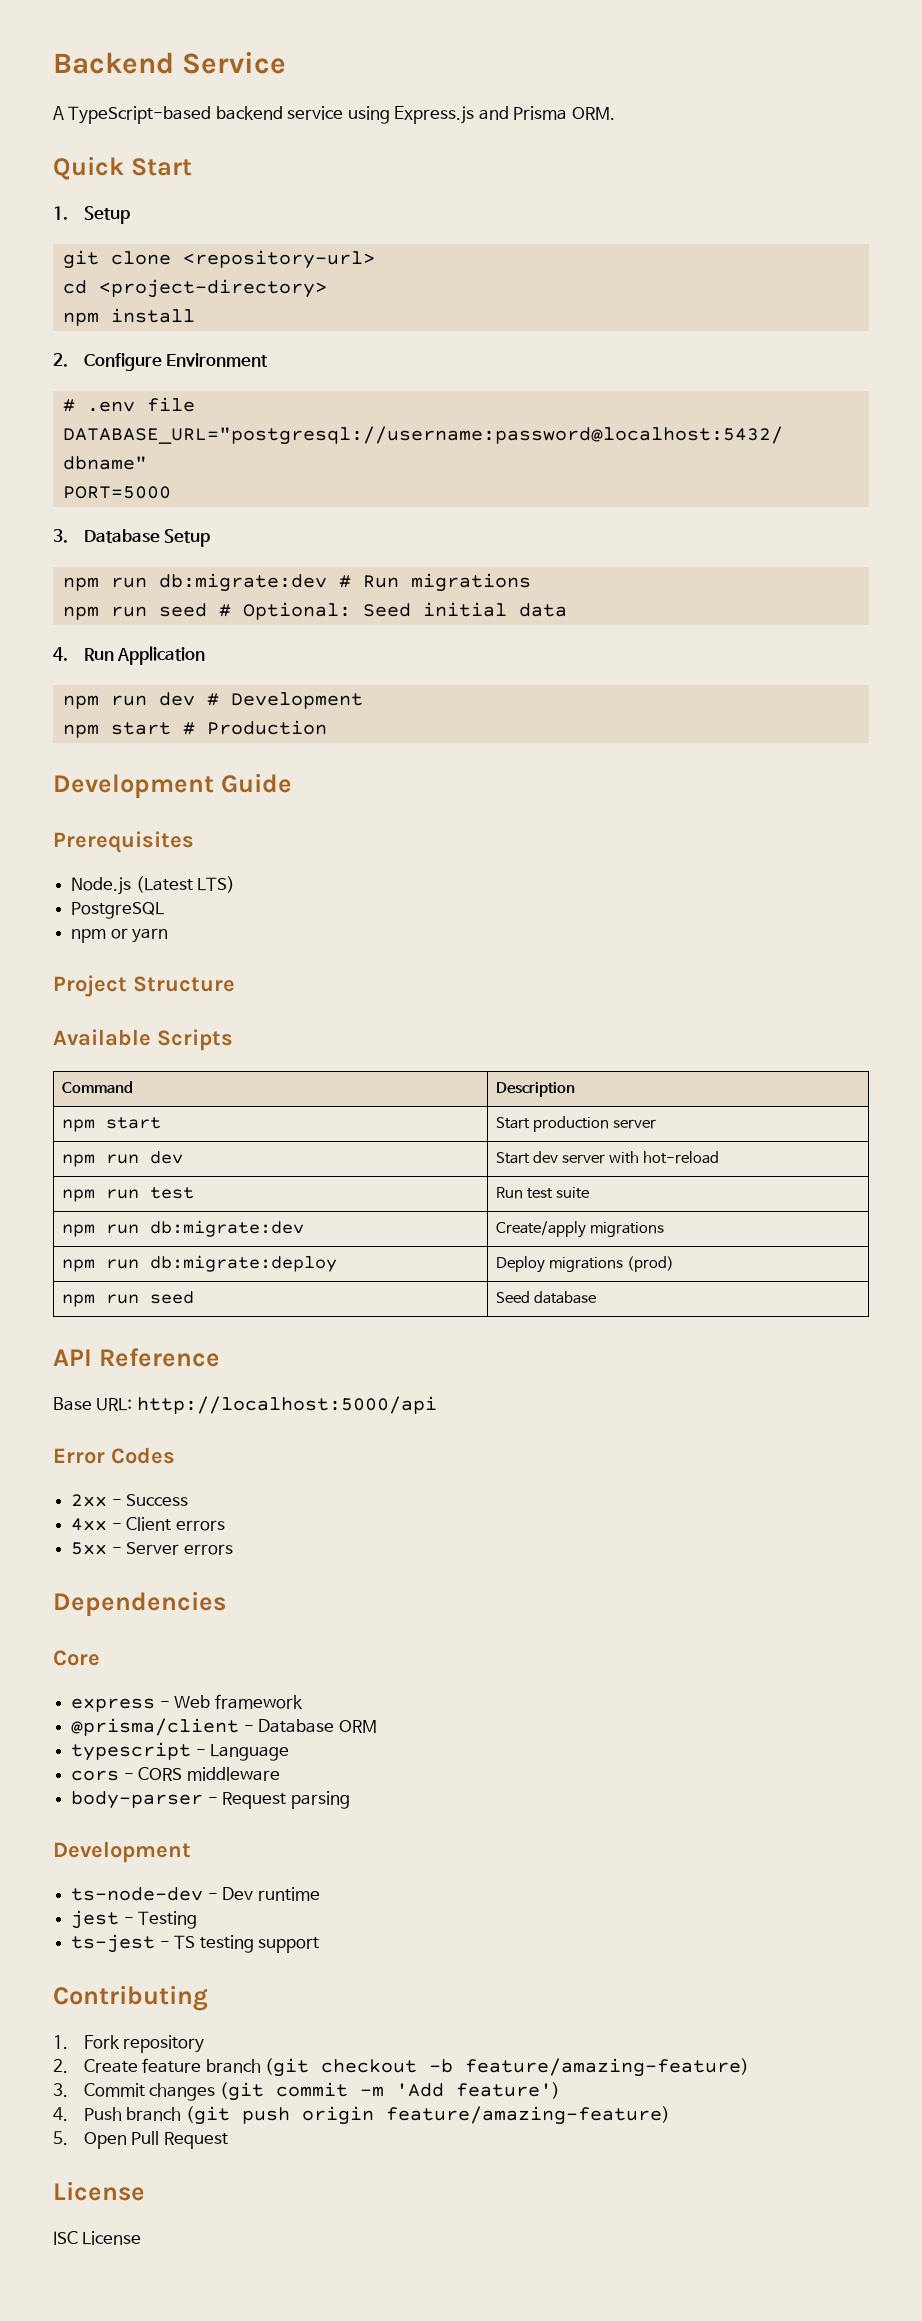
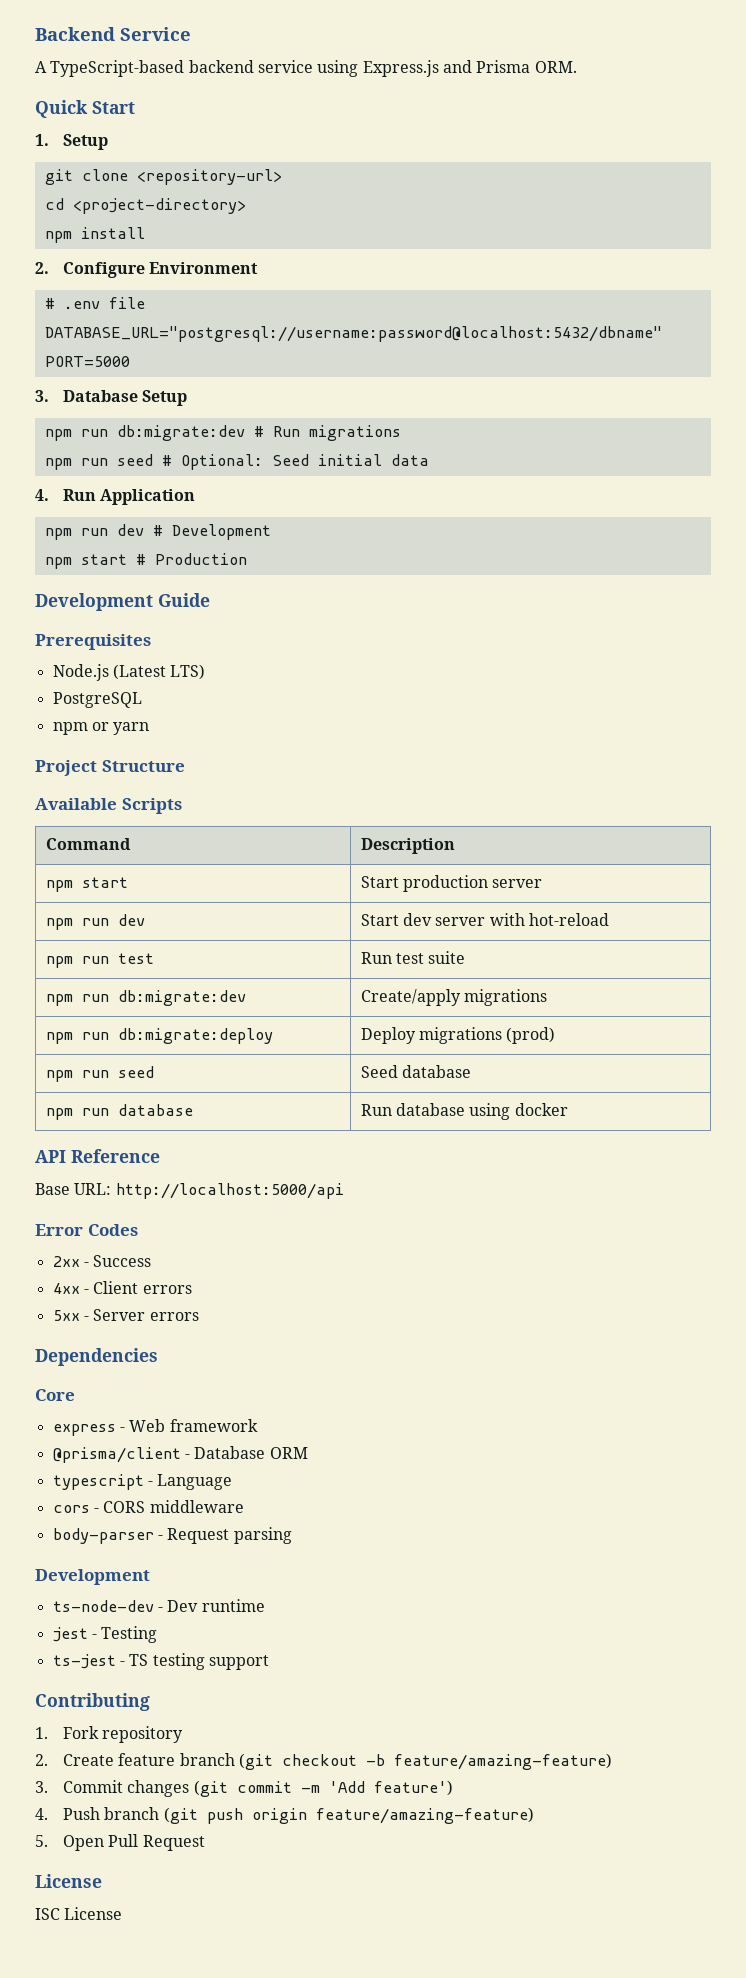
+ npm run database | Run database using docker

